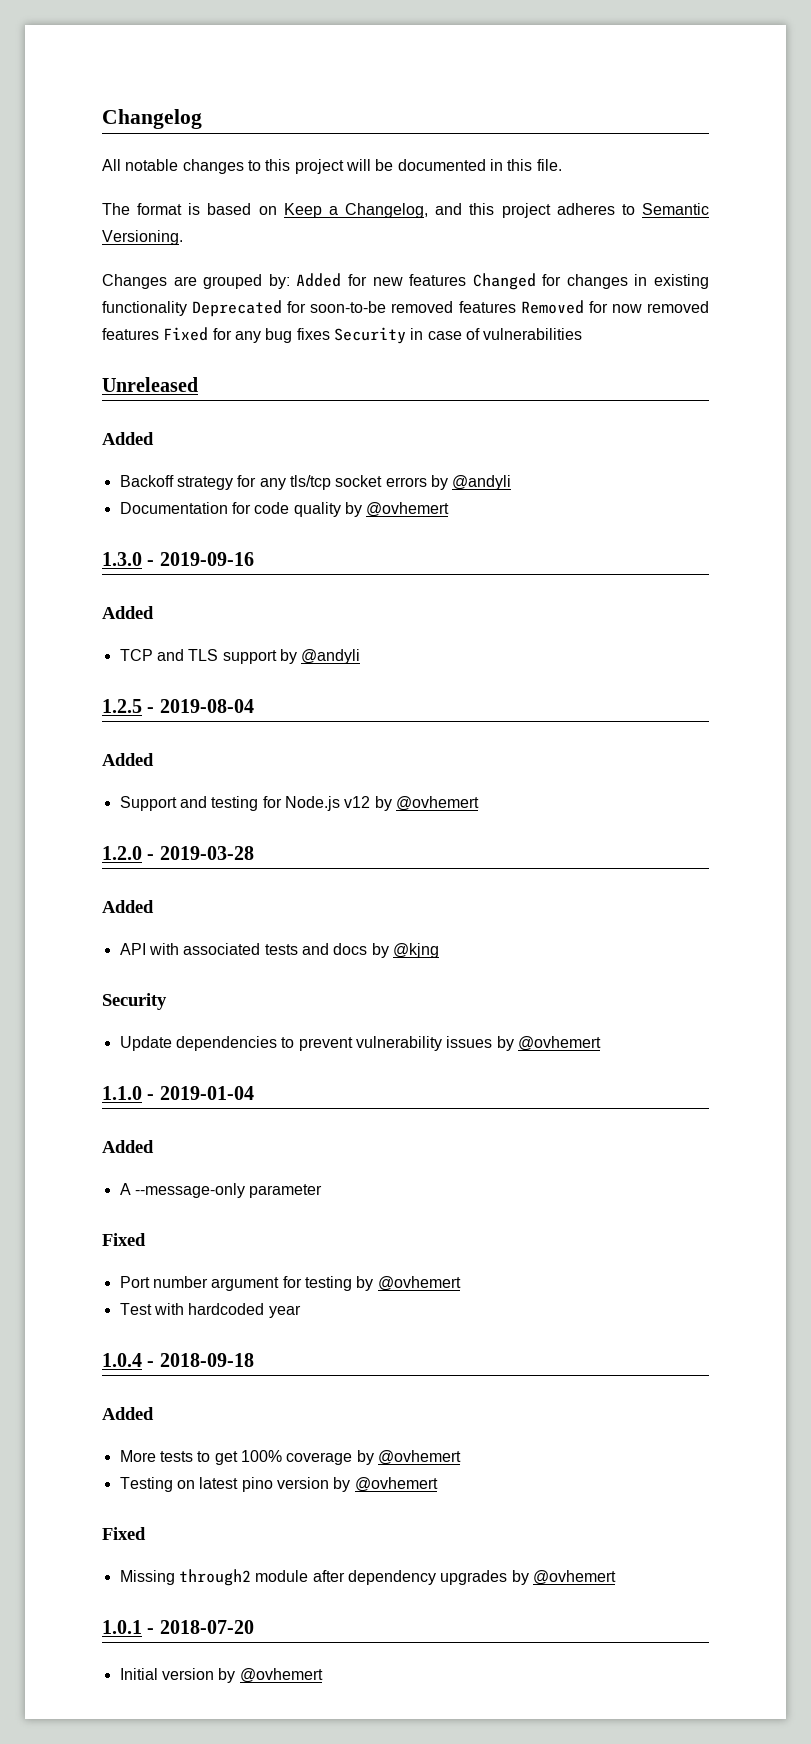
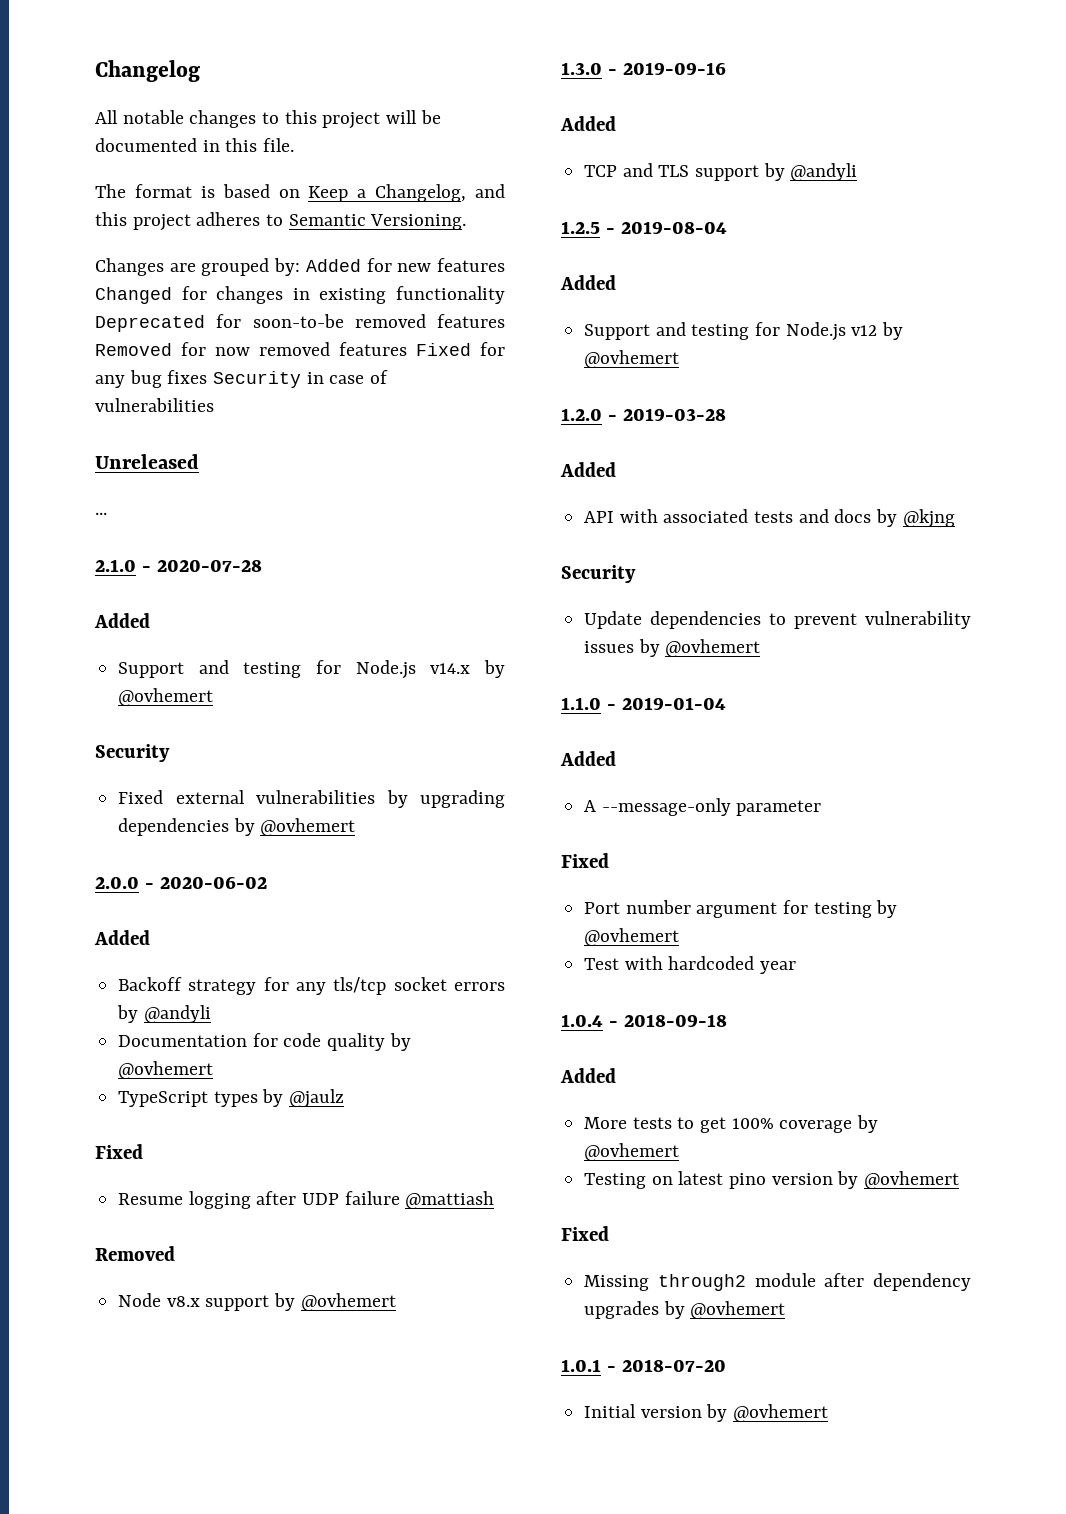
+ ...
+ 2.1.0 - 2020-07-28
+ Added
+ Support and testing for Node.js v14.x by @ovhemert
+ Security
+ Fixed external vulnerabilities by upgrading dependencies by @ovhemert
+ 2.0.0 - 2020-06-02
+ TypeScript types by @jaulz
+ Fixed
+ Resume logging after UDP failure @mattiash
+ Removed
+ Node v8.x support by @ovhemert

